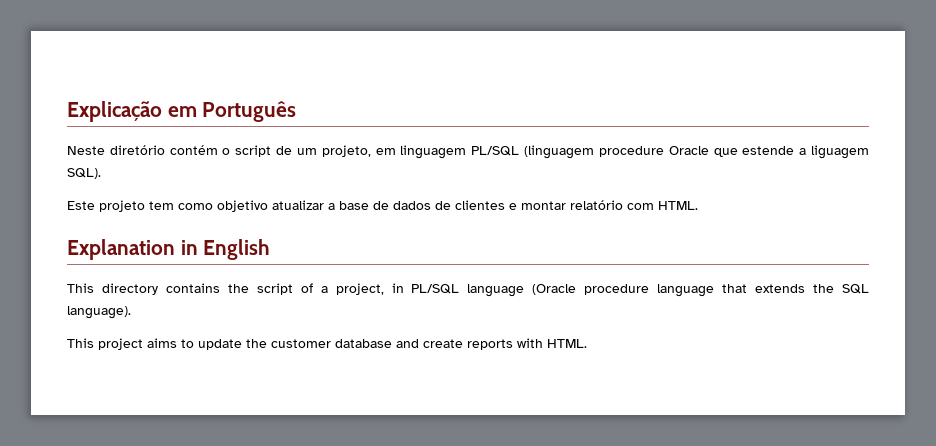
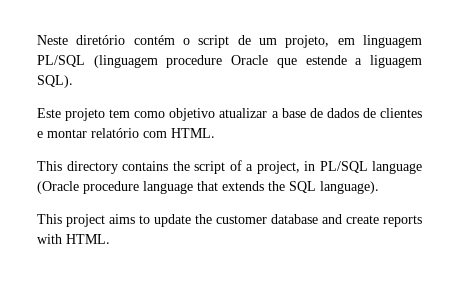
- Explicação em Português
- Explanation in English

